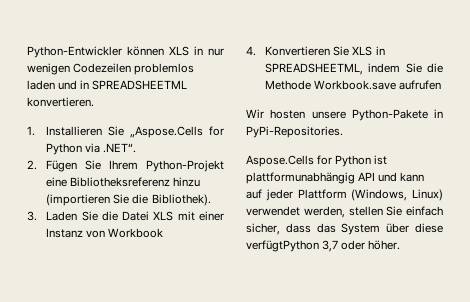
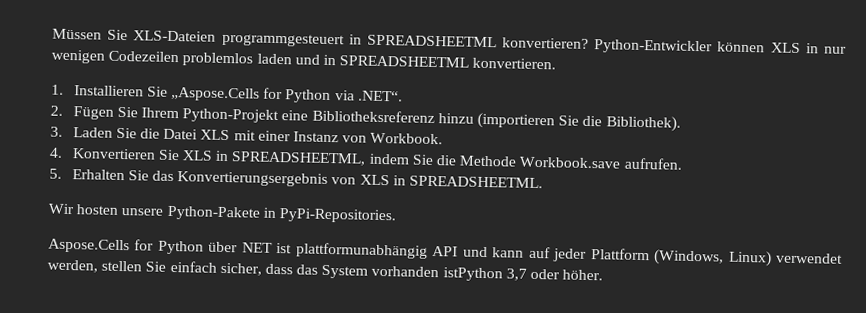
+ Müssen Sie XLS-Dateien programmgesteuert in SPREADSHEETML konvertieren?
- 3. Laden Sie die Datei XLS mit einer Instanz von Workbook
+ 3. Laden Sie die Datei XLS mit einer Instanz von Workbook.
- 4. Konvertieren Sie XLS in SPREADSHEETML, indem Sie die Methode Workbook.save aufrufen
+ 4. Konvertieren Sie XLS in SPREADSHEETML, indem Sie die Methode Workbook.save aufrufen.
+ 5. Erhalten Sie das Konvertierungsergebnis von XLS in SPREADSHEETML.
- Aspose.Cells for Python ist plattformunabhängig API und kann auf jeder Plattform (Windows, Linux) verwendet werden, stellen Sie einfach sicher, dass das System über diese verfügtPython 3,7 oder höher.
+ Aspose.Cells for Python über NET ist plattformunabhängig API und kann auf jeder Plattform (Windows, Linux) verwendet werden, stellen Sie einfach sicher, dass das System vorhanden istPython 3,7 oder höher.

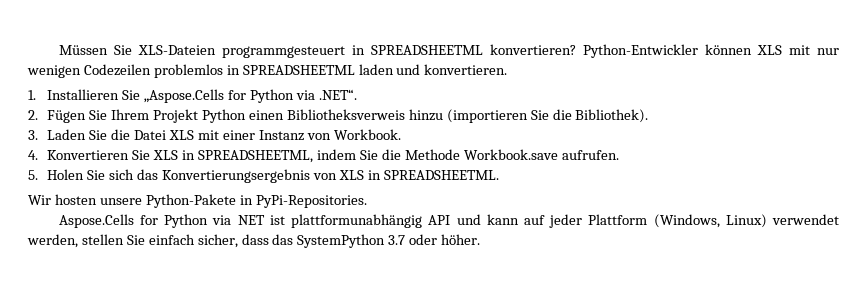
- Python-Entwickler können XLS in nur wenigen Codezeilen problemlos laden und in SPREADSHEETML konvertieren.
+ Python-Entwickler können XLS mit nur wenigen Codezeilen problemlos in SPREADSHEETML laden und konvertieren.
- 2. Fügen Sie Ihrem Python-Projekt eine Bibliotheksreferenz hinzu (importieren Sie die Bibliothek).
+ 2. Fügen Sie Ihrem Projekt Python einen Bibliotheksverweis hinzu (importieren Sie die Bibliothek).
- 5. Erhalten Sie das Konvertierungsergebnis von XLS in SPREADSHEETML.
+ 5. Holen Sie sich das Konvertierungsergebnis von XLS in SPREADSHEETML.
- Aspose.Cells for Python über NET ist plattformunabhängig API und kann auf jeder Plattform (Windows, Linux) verwendet werden, stellen Sie einfach sicher, dass das System vorhanden istPython 3,7 oder höher.
+ Aspose.Cells for Python via NET ist plattformunabhängig API und kann auf jeder Plattform (Windows, Linux) verwendet werden, stellen Sie einfach sicher, dass das SystemPython 3.7 oder höher.

